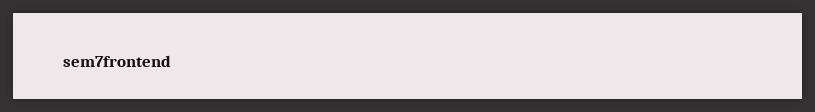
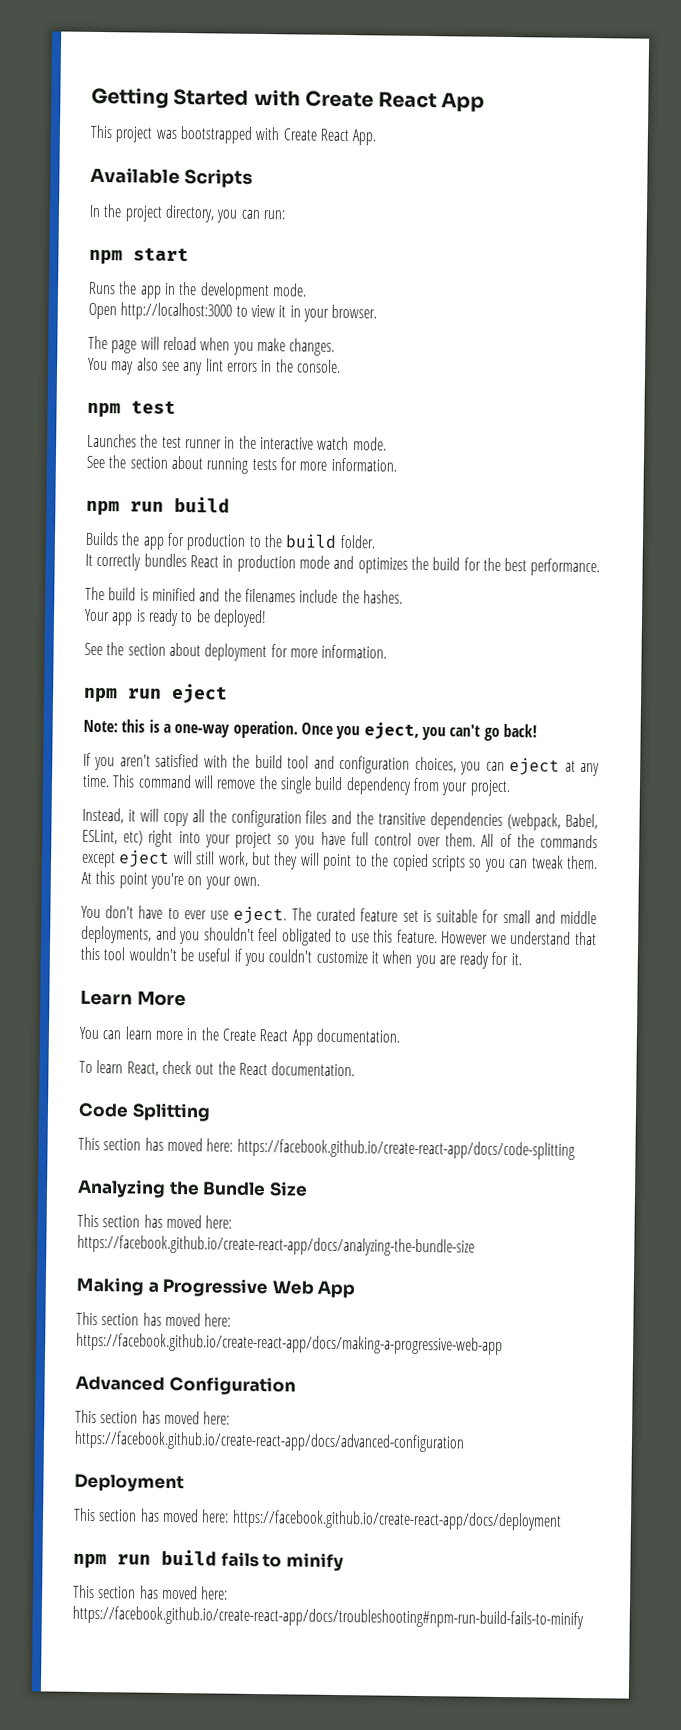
- sem7frontend
+ Getting Started with Create React App
+ This project was bootstrapped with Create React App.
+ Available Scripts
+ In the project directory, you can run:
+ npm start
+ Runs the app in the development mode.
+ Open http://localhost:3000 to view it in your browser.
+ The page will reload when you make changes.
+ You may also see any lint errors in the console.
+ npm test
+ Launches the test runner in the interactive watch mode.
+ See the section about running tests for more information.
+ npm run build
+ Builds the app for production to the build folder.
+ It correctly bundles React in production mode and optimizes the build for the best performance.
+ The build is minified and the filenames include the hashes.
+ Your app is ready to be deployed!
+ See the section about deployment for more information.
+ npm run eject
+ Note: this is a one-way operation. Once you eject, you can't go back!
+ If you aren't satisfied with the build tool and configuration choices, you can eject at any time. This command will remove the single build dependency from your project.
+ Instead, it will copy all the configuration files and the transitive dependencies (webpack, Babel, ESLint, etc) right into your project so you have full control over them. All of the commands except eject will still work, but they will point to the copied scripts so you can tweak them. At this point you're on your own.
+ You don't have to ever use eject. The curated feature set is suitable for small and middle deployments, and you shouldn't feel obligated to use this feature. However we understand that this tool wouldn't be useful if you couldn't customize it when you are ready for it.
+ Learn More
+ You can learn more in the Create React App documentation.
+ To learn React, check out the React documentation.
+ Code Splitting
+ This section has moved here: https://facebook.github.io/create-react-app/docs/code-splitting
+ Analyzing the Bundle Size
+ This section has moved here: https://facebook.github.io/create-react-app/docs/analyzing-the-bundle-size
+ Making a Progressive Web App
+ This section has moved here: https://facebook.github.io/create-react-app/docs/making-a-progressive-web-app
+ Advanced Configuration
+ This section has moved here: https://facebook.github.io/create-react-app/docs/advanced-configuration
+ Deployment
+ This section has moved here: https://facebook.github.io/create-react-app/docs/deployment
+ npm run build fails to minify
+ This section has moved here: https://facebook.github.io/create-react-app/docs/troubleshooting#npm-run-build-fails-to-minify

